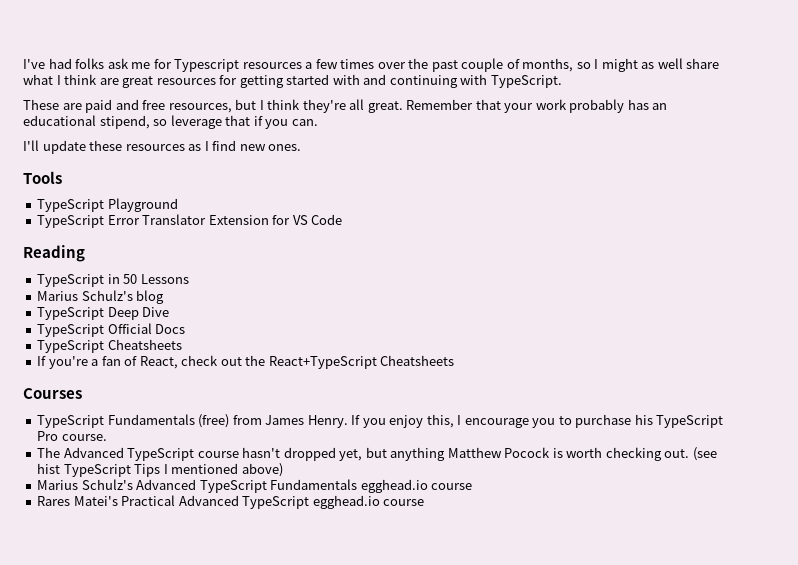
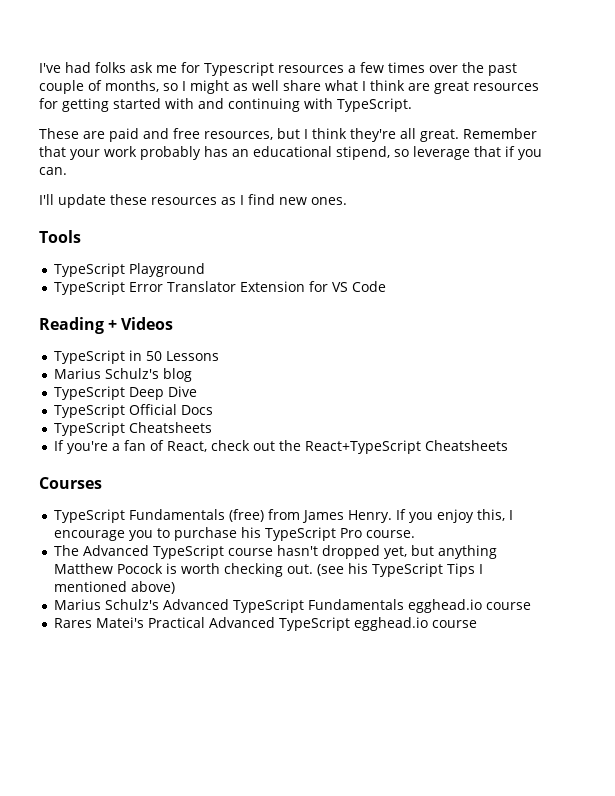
- Reading
+ Reading + Videos
- (see hist TypeScript Tips I mentioned above)
+ (see his TypeScript Tips I mentioned above)

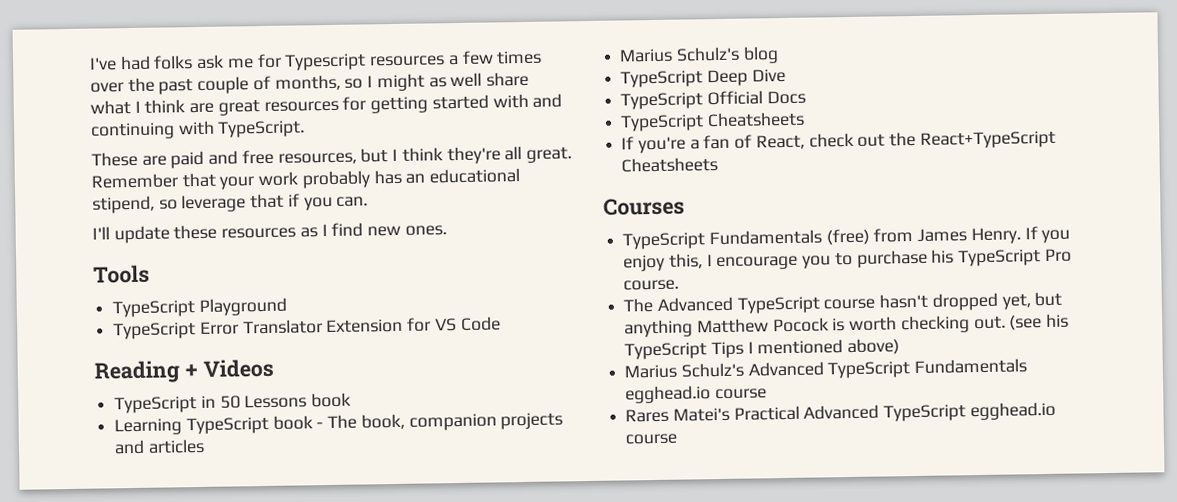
- TypeScript in 50 Lessons
+ TypeScript in 50 Lessons book
+ Learning TypeScript book - The book, companion projects and articles

